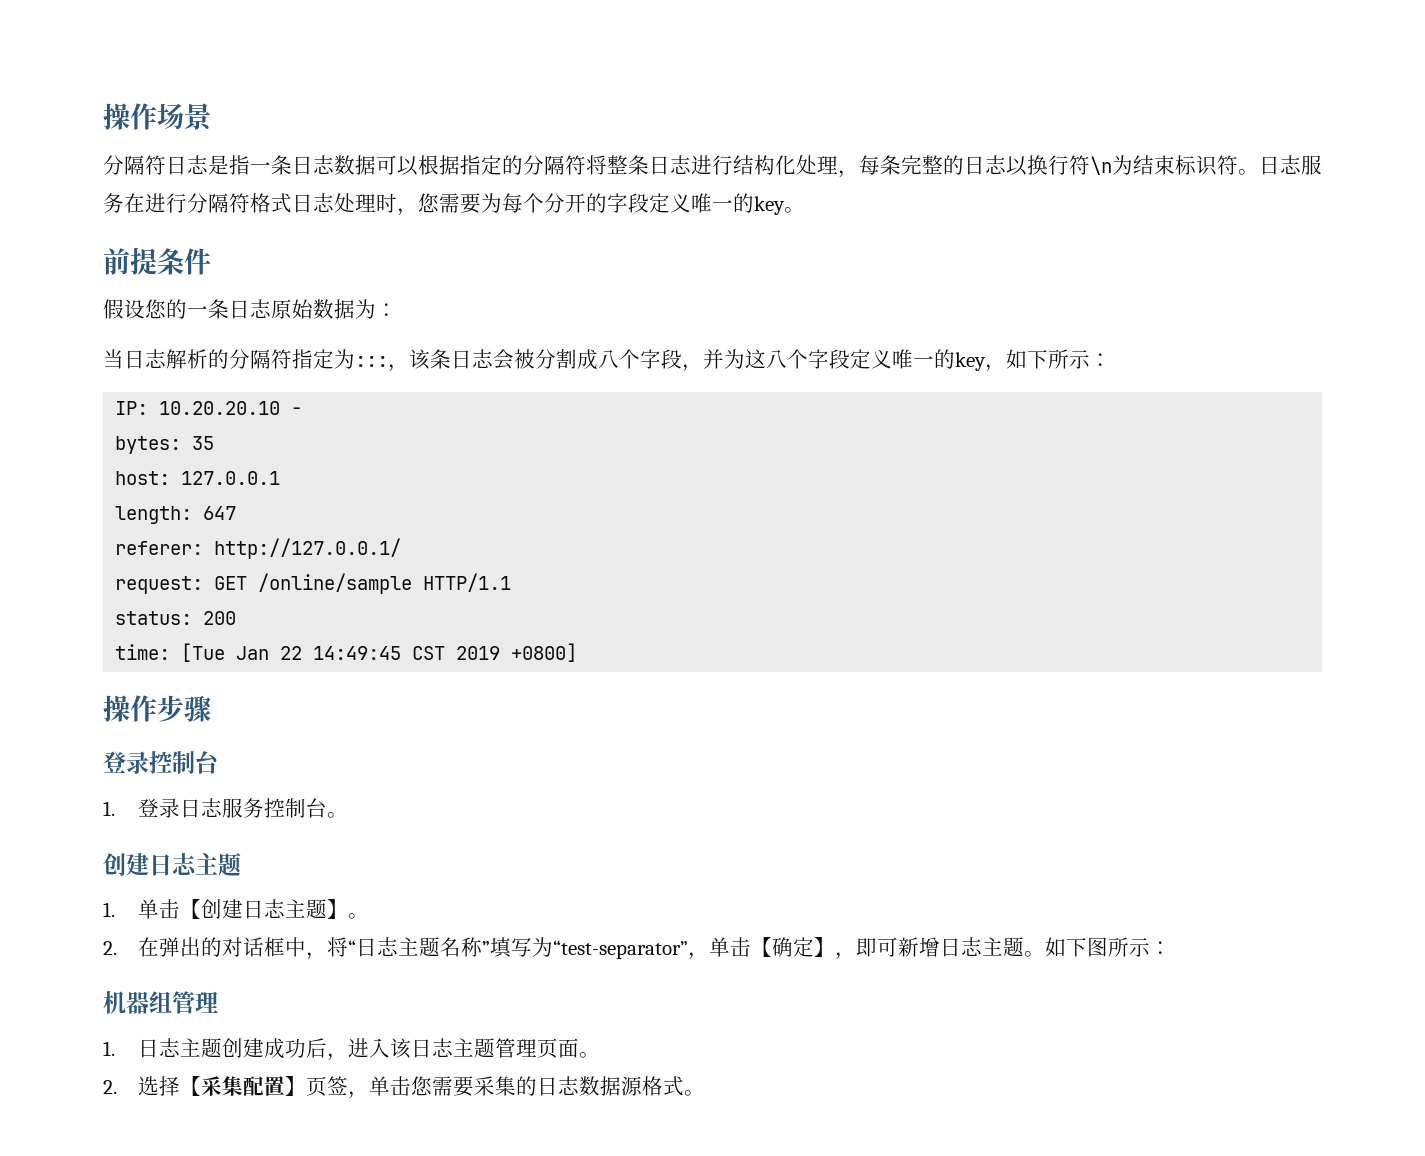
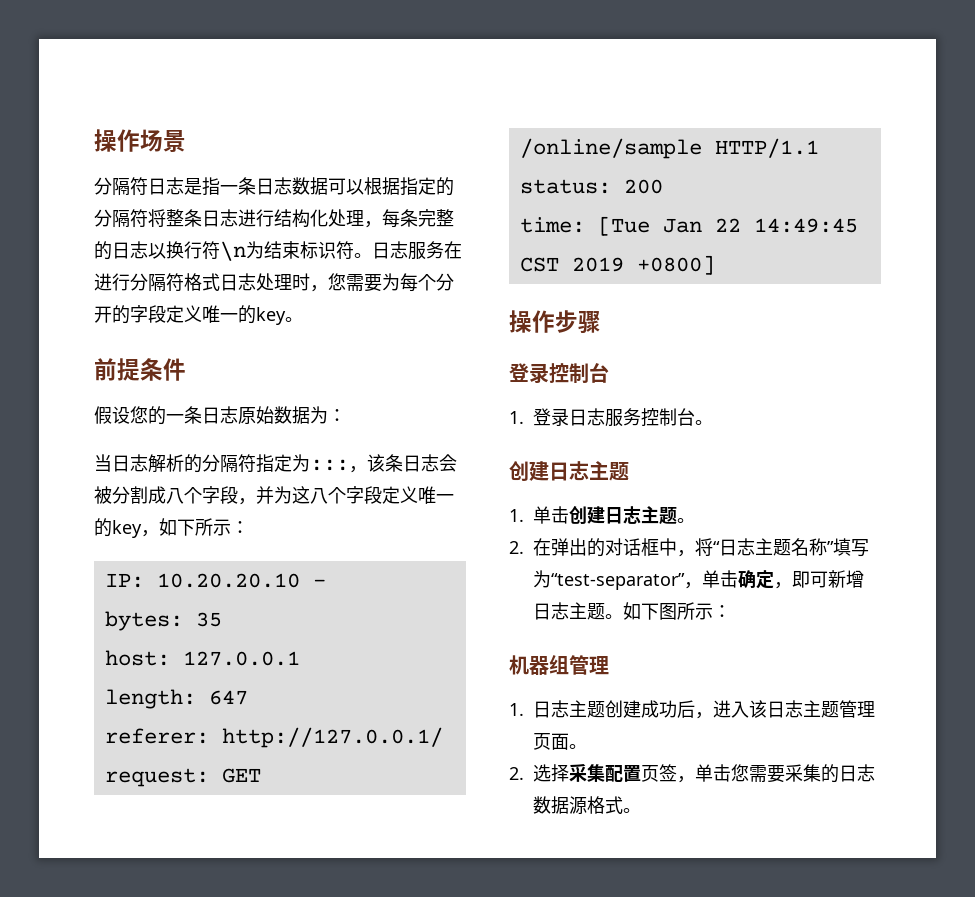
- 1.单击【创建日志主题】。
+ 1.单击创建日志主题。
- 2.在弹出的对话框中，将“日志主题名称”填写为“test-separator”，单击【确定】，即可新增日志主题。
+ 2.在弹出的对话框中，将“日志主题名称”填写为“test-separator”，单击确定，即可新增日志主题。
- 2.选择【采集配置】页签，单击您需要采集的日志数据源格式。
+ 2.选择采集配置页签，单击您需要采集的日志数据源格式。

